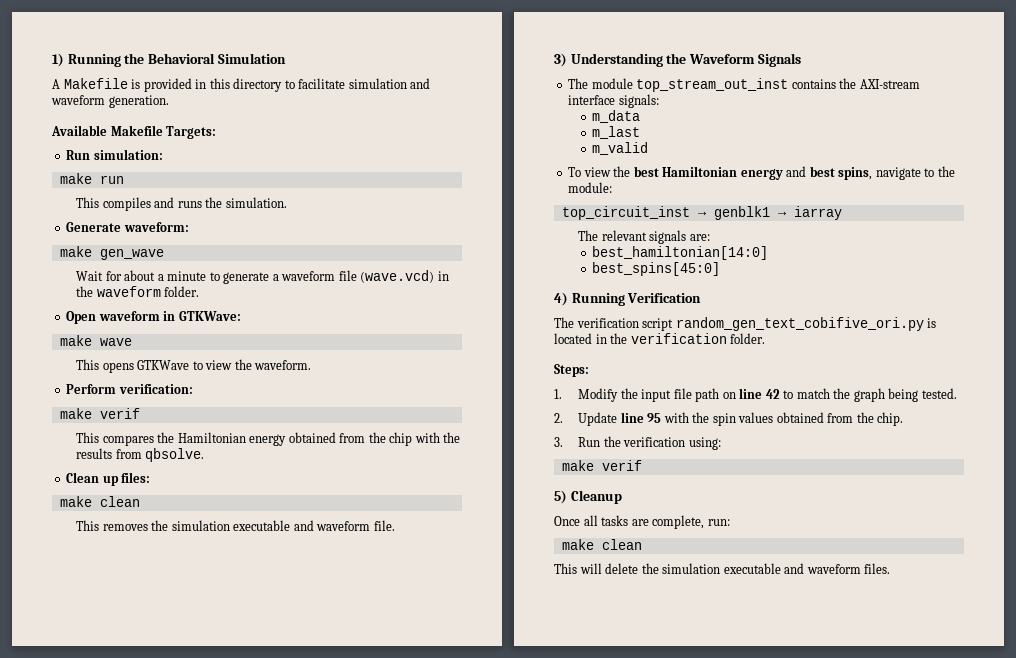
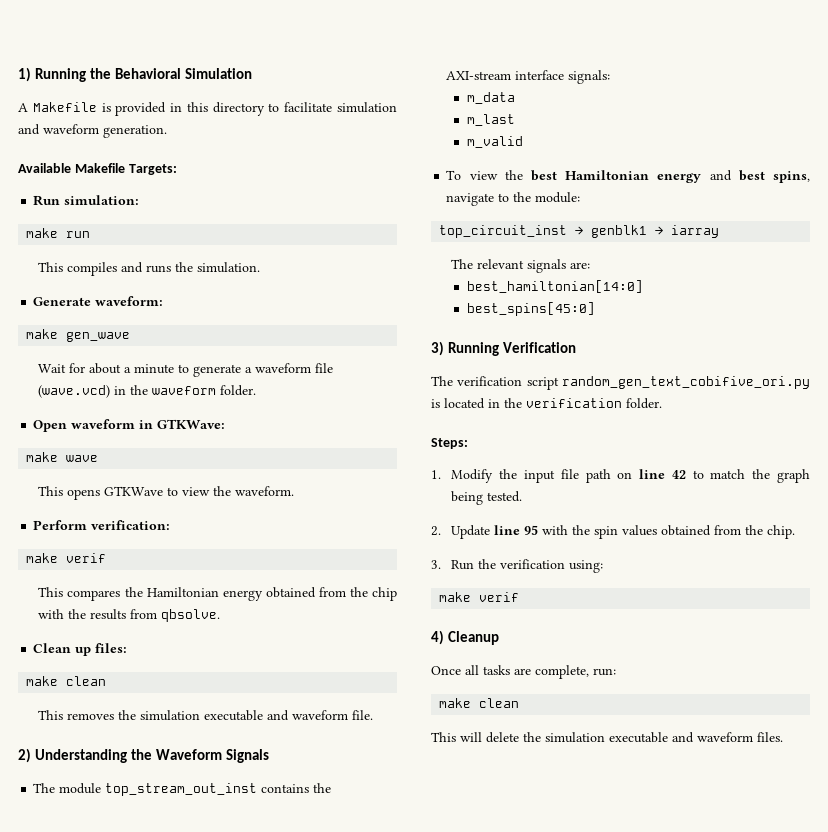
- 3) Understanding the Waveform Signals
+ 2) Understanding the Waveform Signals
- 4) Running Verification
+ 3) Running Verification
- 5) Cleanup
+ 4) Cleanup

